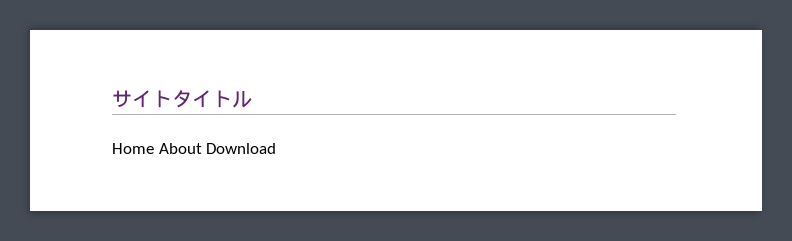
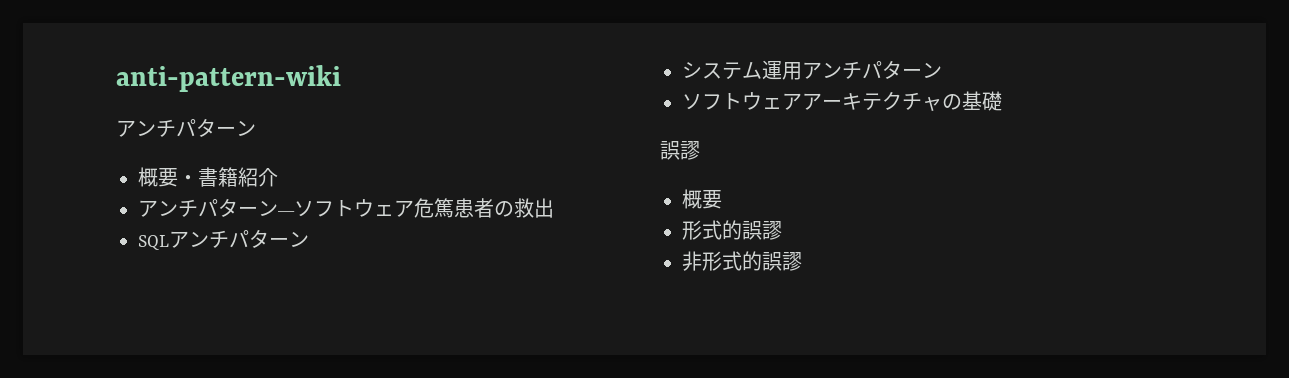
- サイトタイトル
- Home About Download
+ anti-pattern-wiki
+ アンチパターン
+ 概要・書籍紹介
+ アンチパターン―ソフトウェア危篤患者の救出
+ SQLアンチパターン
+ システム運用アンチパターン
+ ソフトウェアアーキテクチャの基礎
+ 誤謬
+ 概要
+ 形式的誤謬
+ 非形式的誤謬

